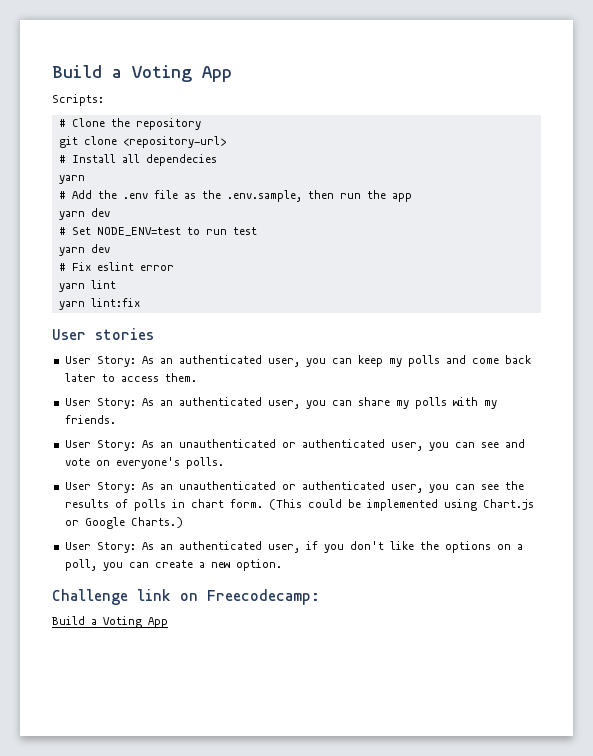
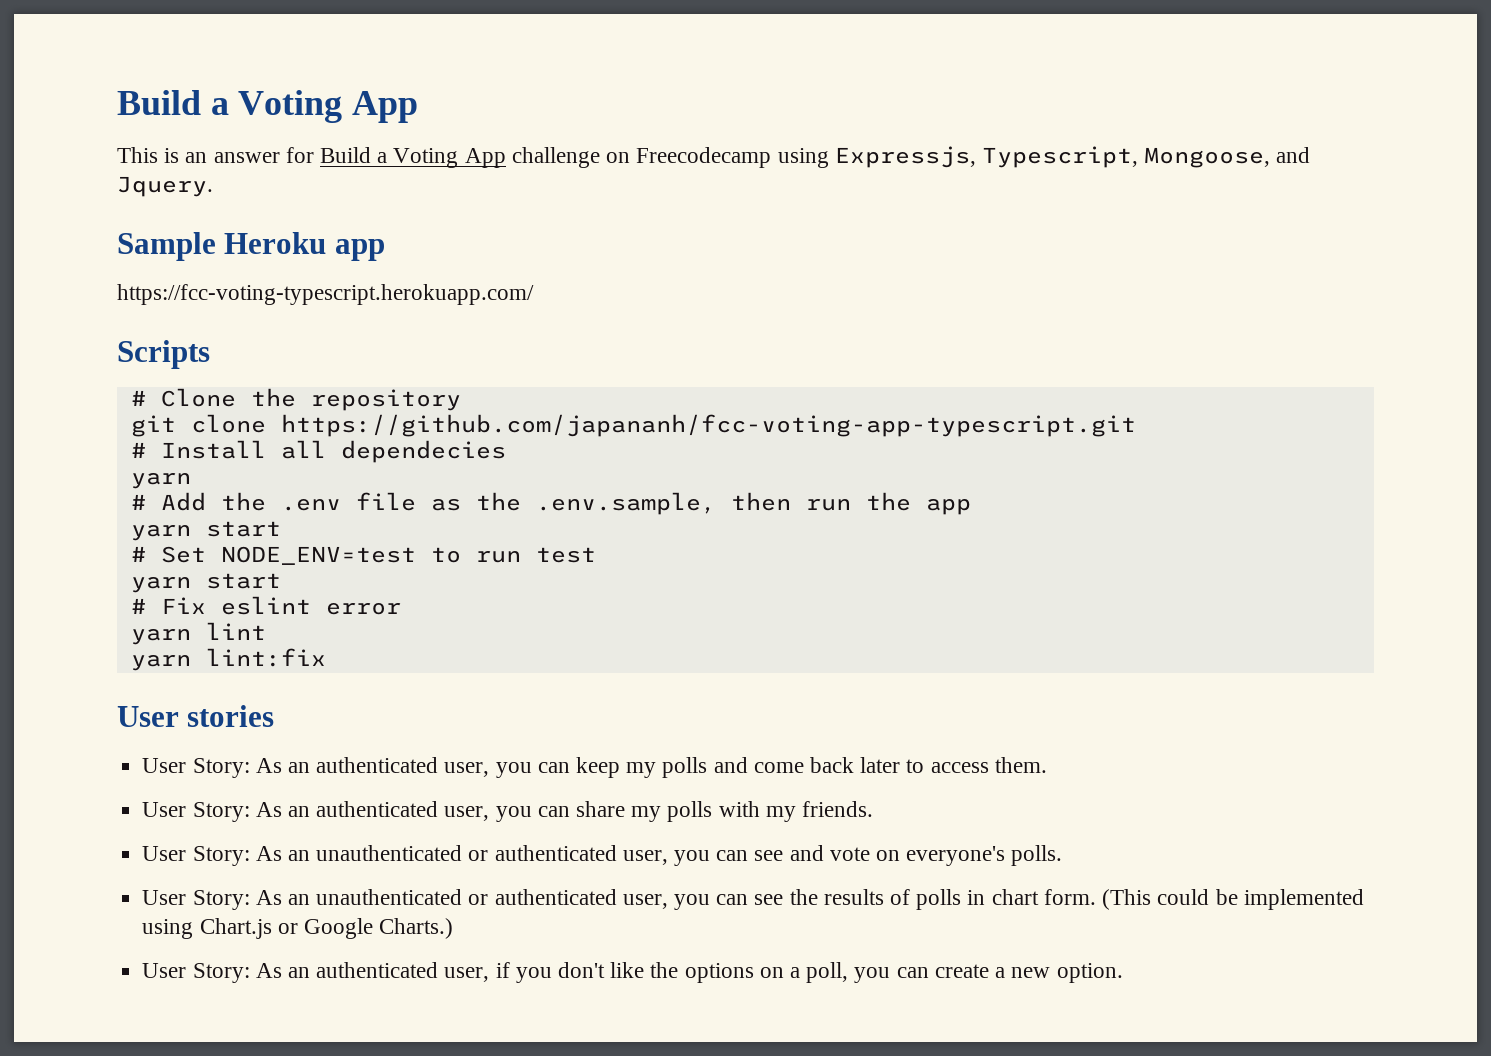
- Scripts:
+ This is an answer for Build a Voting App challenge on Freecodecamp using Expressjs, Typescript, Mongoose, and Jquery.
+ Sample Heroku app
+ https://fcc-voting-typescript.herokuapp.com/
+ Scripts
- git clone <repository-url>
+ git clone https://github.com/japananh/fcc-voting-app-typescript.git
  # Add the .env file as the .env.sample, then run the app
- yarn dev
+ yarn start
  # Set NODE_ENV=test to run test
- yarn dev
+ yarn start
- Challenge link on Freecodecamp:
- Build a Voting App

